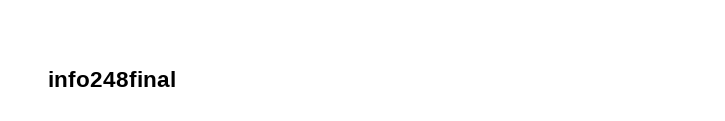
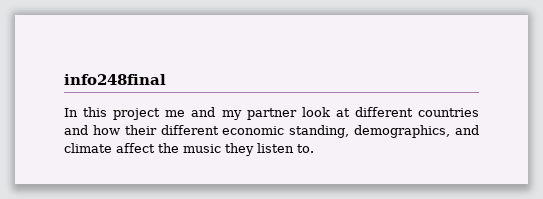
+ In this project me and my partner look at different countries and how their different economic standing, demographics, and climate affect the music they listen to.

